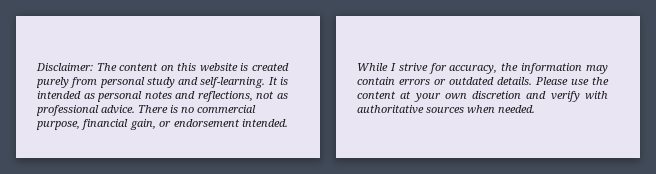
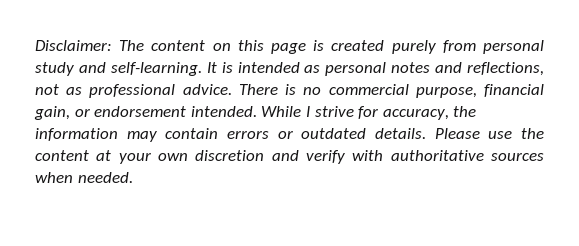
- Disclaimer: The content on this website is created purely from personal study and self-learning.
+ Disclaimer: The content on this page is created purely from personal study and self-learning.

